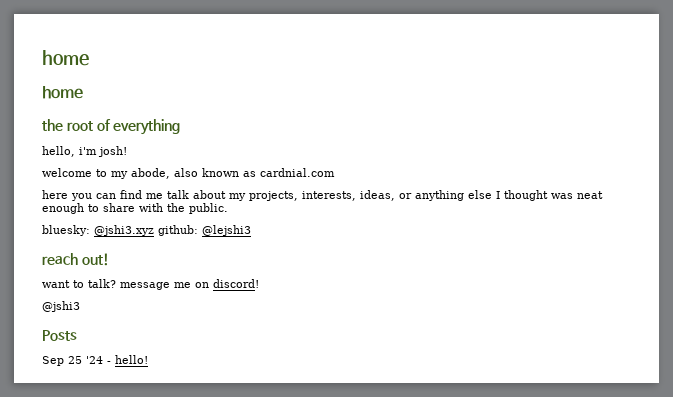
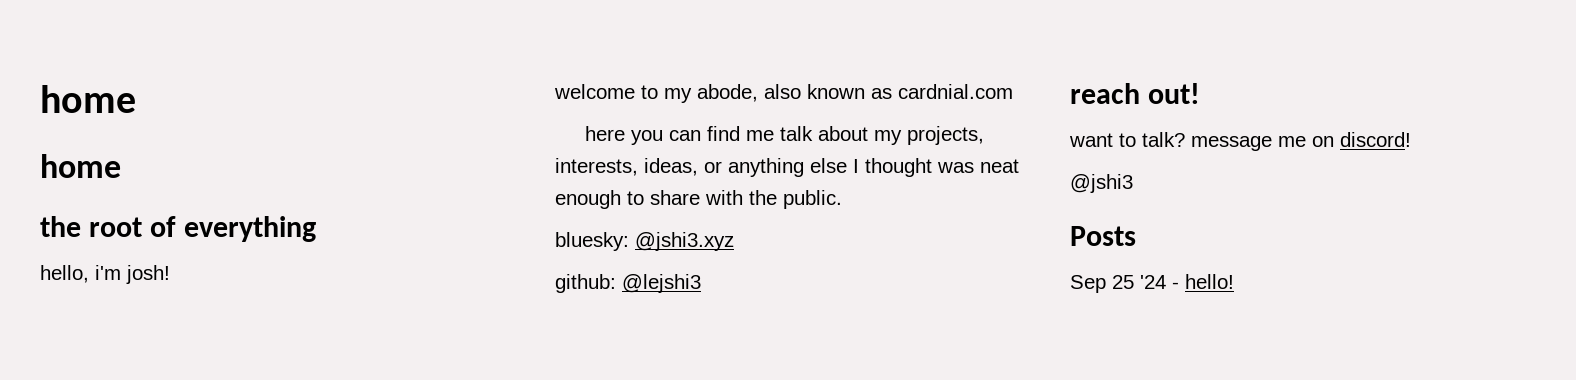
- bluesky: @jshi3.xyz github: @lejshi3
+ bluesky: @jshi3.xyz
+ github: @lejshi3

